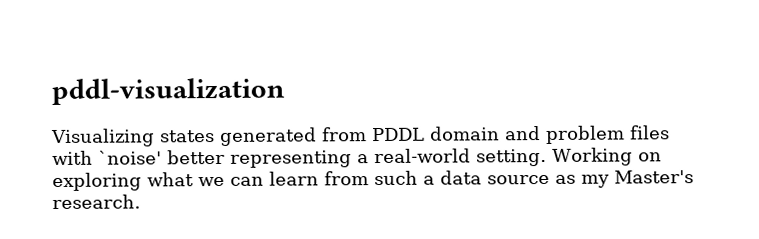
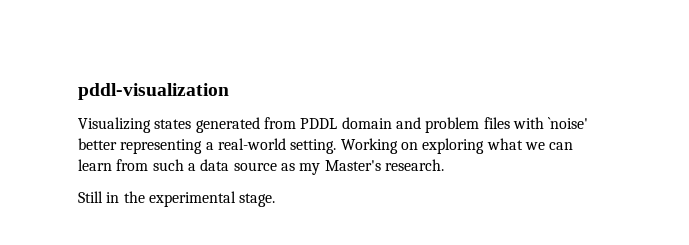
+ Still in the experimental stage.

